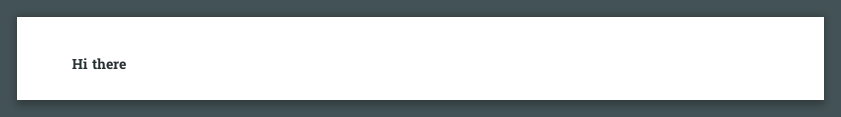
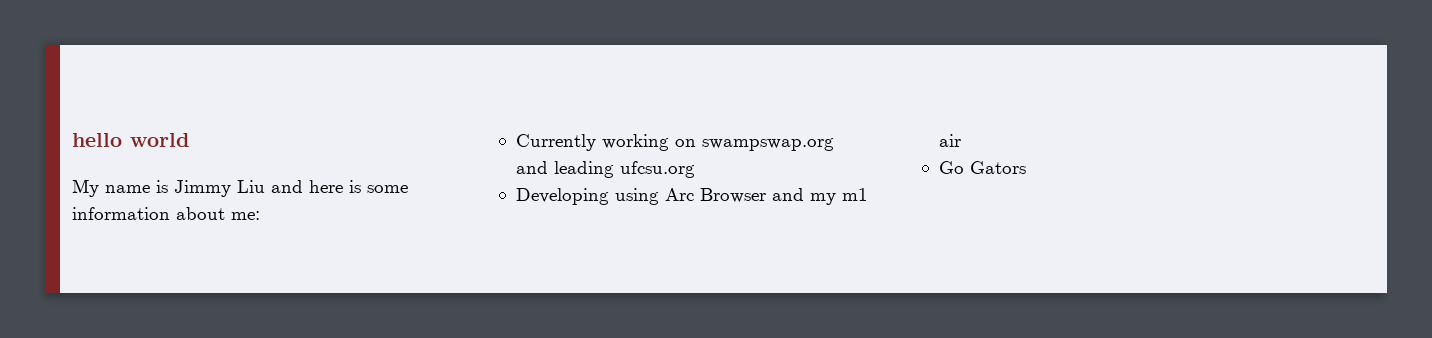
- Hi there
+ hello world
+ My name is Jimmy Liu and here is some information about me:
+ Currently working on swampswap.org and leading ufcsu.org
+ Developing using Arc Browser and my m1 air
+ Go Gators

